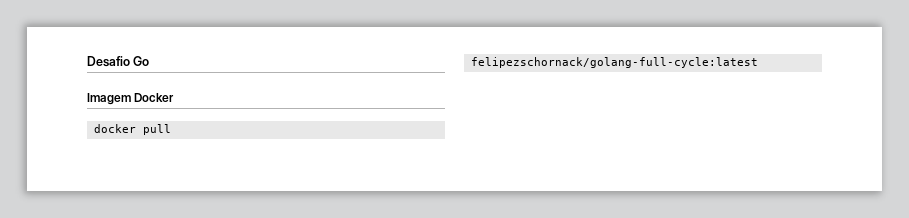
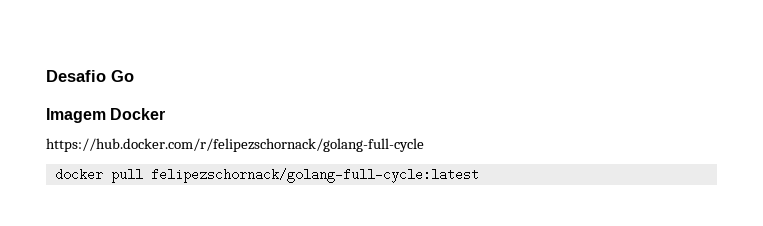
+ https://hub.docker.com/r/felipezschornack/golang-full-cycle

